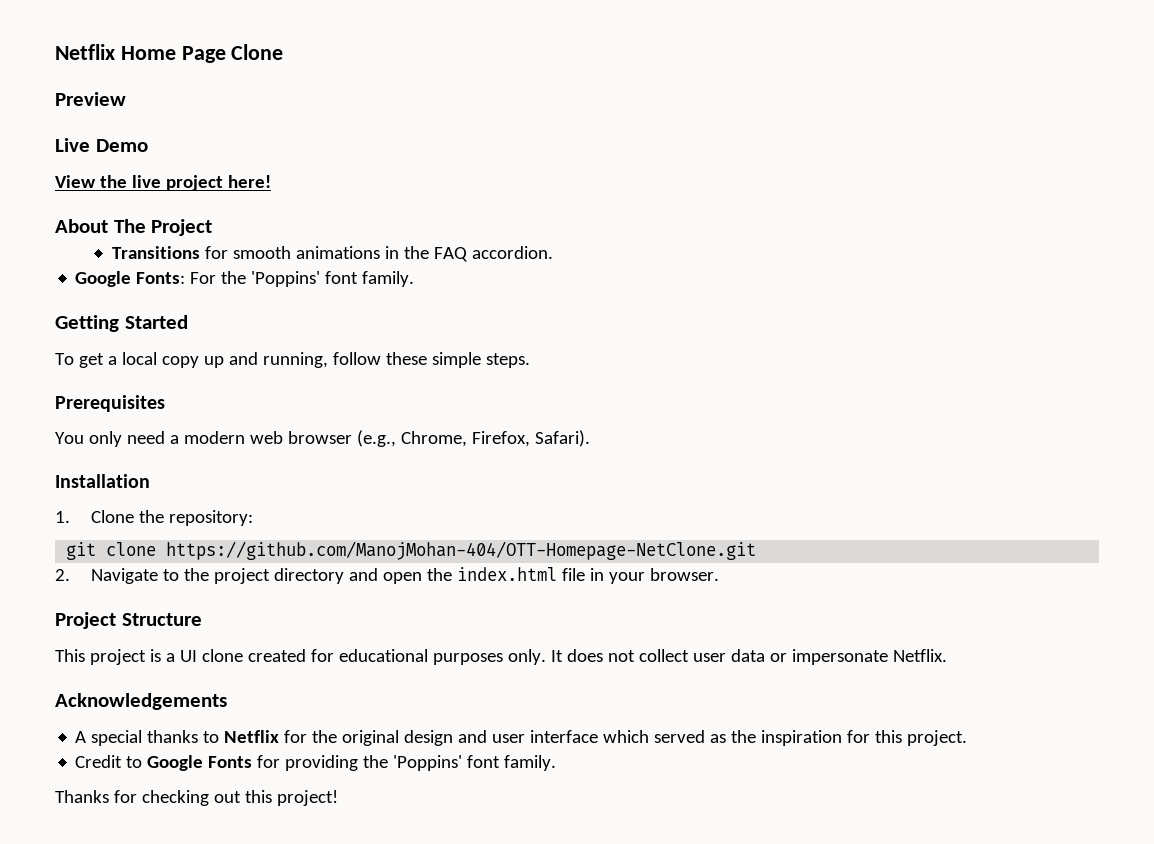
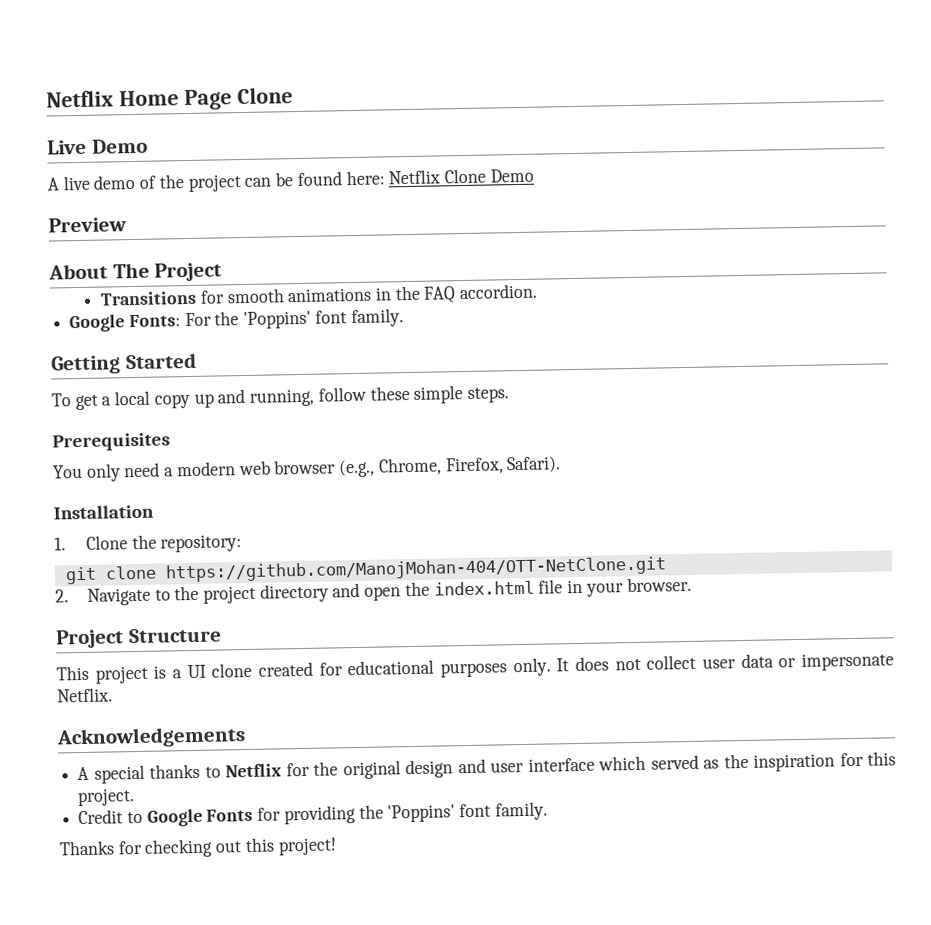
- Preview
- View the live project here!
+ A live demo of the project can be found here: Netflix Clone Demo
+ Preview
- git clone https://github.com/ManojMohan-404/OTT-Homepage-NetClone.git
+ git clone https://github.com/ManojMohan-404/OTT-NetClone.git

